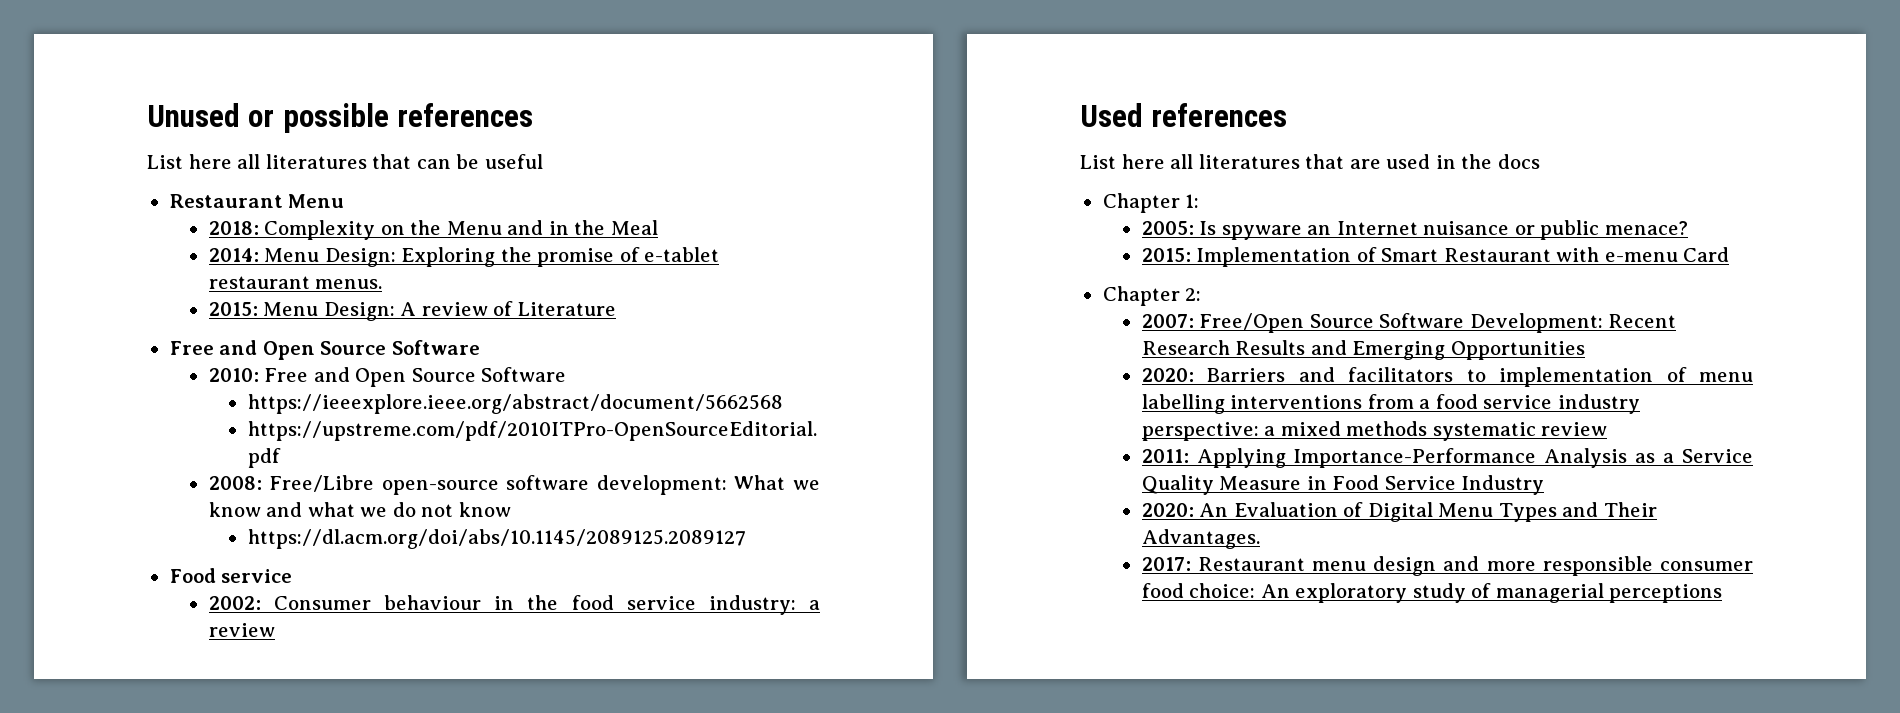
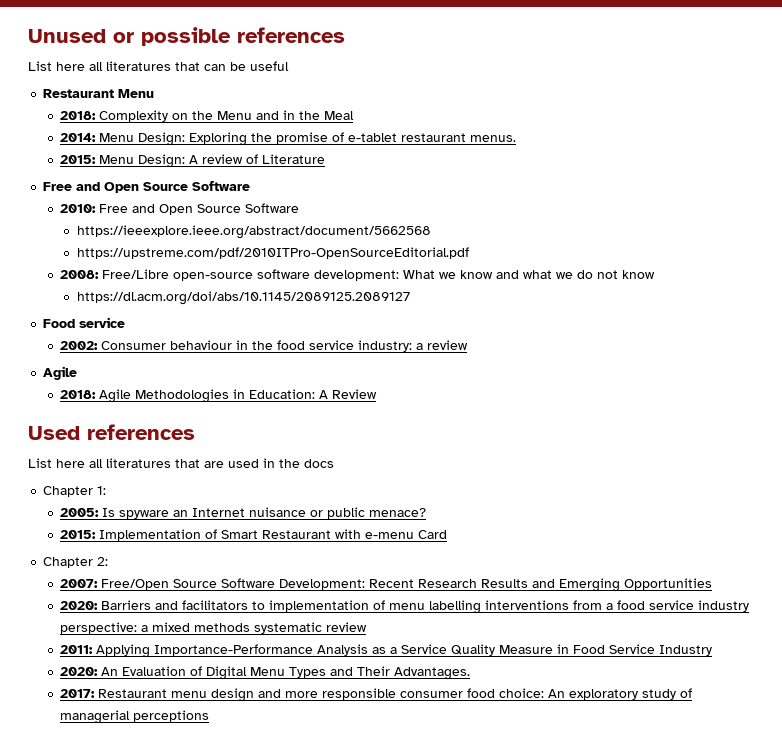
  2002: Consumer behaviour in the food service industry: a review
+ Agile
+ 2018: Agile Methodologies in Education: A Review

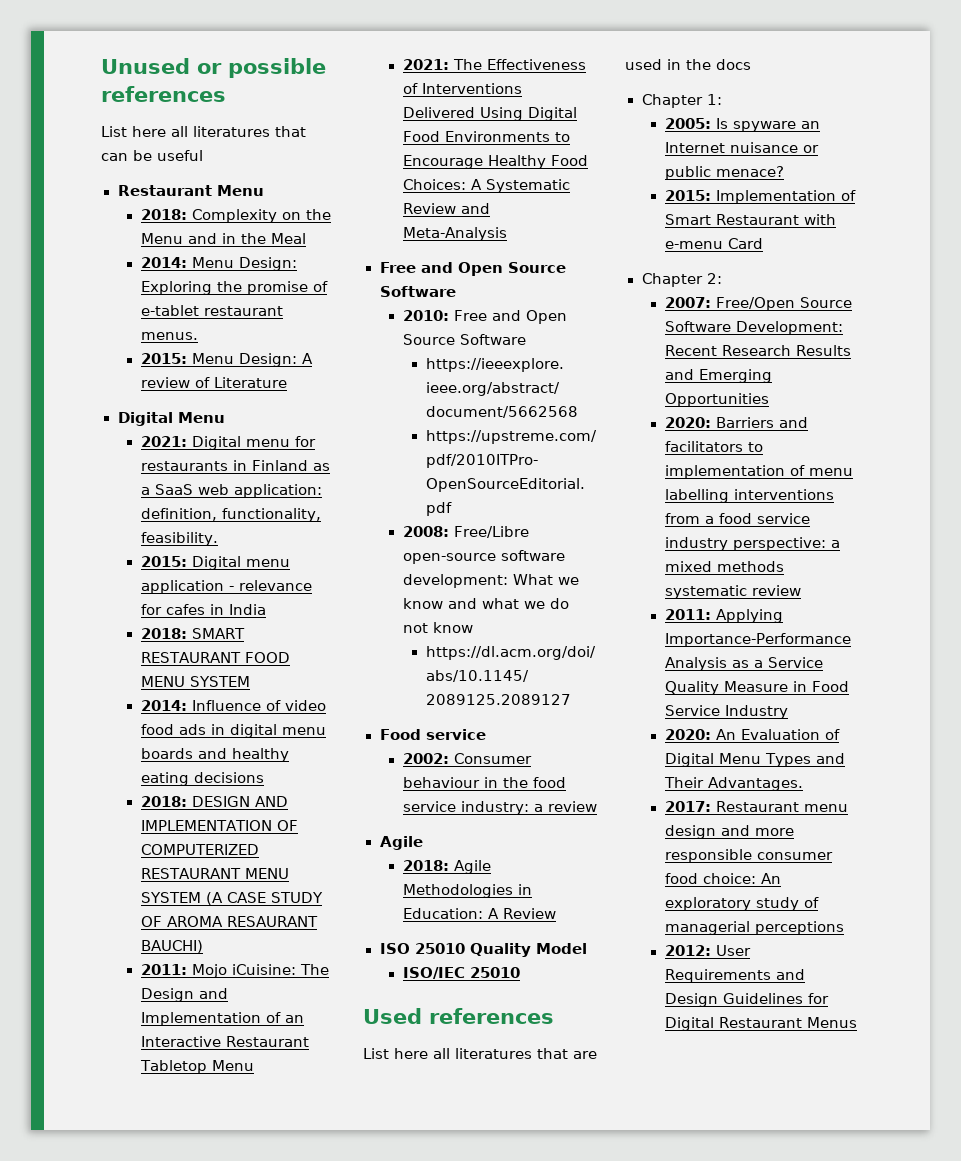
  2015: Menu Design: A review of Literature
+ Digital Menu
+ 2021: Digital menu for restaurants in Finland as a SaaS web application: definition, functionality, feasibility.
+ 2015: Digital menu application - relevance for cafes in India
+ 2018: SMART RESTAURANT FOOD MENU SYSTEM
+ 2014: Influence of video food ads in digital menu boards and healthy eating decisions
+ 2018: DESIGN AND IMPLEMENTATION OF COMPUTERIZED RESTAURANT MENU SYSTEM (A CASE STUDY OF AROMA RESAURANT BAUCHI)
+ 2011: Mojo iCuisine: The Design and Implementation of an Interactive Restaurant Tabletop Menu
+ 2021: The Effectiveness of Interventions Delivered Using Digital Food Environments to Encourage Healthy Food Choices: A Systematic Review and Meta-Analysis
+ ISO 25010 Quality Model
+ ISO/IEC 25010
+ 2012: User Requirements and Design Guidelines for Digital Restaurant Menus

